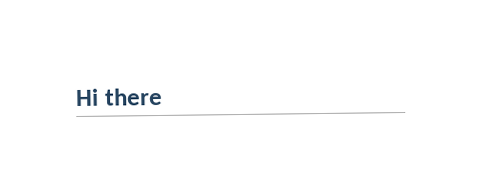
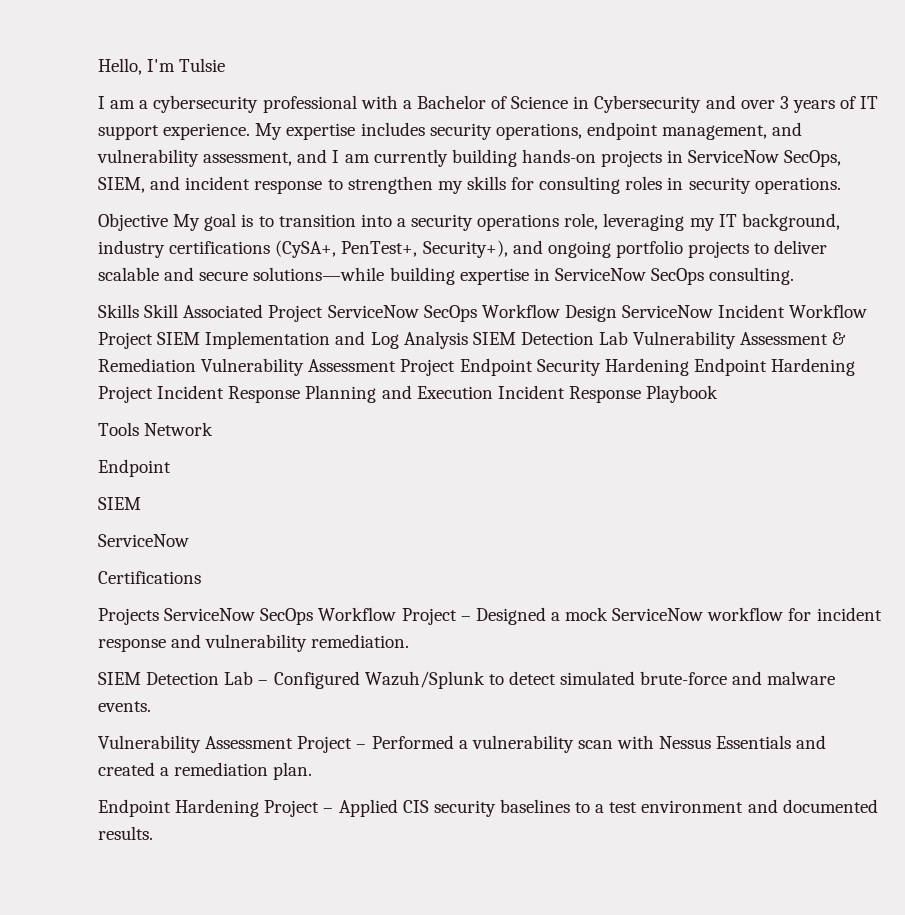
- Hi there
+ Hello, I'm Tulsie
+ I am a cybersecurity professional with a Bachelor of Science in Cybersecurity and over 3 years of IT support experience. My expertise includes security operations, endpoint management, and vulnerability assessment, and I am currently building hands-on projects in ServiceNow SecOps, SIEM, and incident response to strengthen my skills for consulting roles in security operations.
+ Objective My goal is to transition into a security operations role, leveraging my IT background, industry certifications (CySA+, PenTest+, Security+), and ongoing portfolio projects to deliver scalable and secure solutions—while building expertise in ServiceNow SecOps consulting.
+ Skills Skill Associated Project ServiceNow SecOps Workflow Design ServiceNow Incident Workflow Project SIEM Implementation and Log Analysis SIEM Detection Lab Vulnerability Assessment & Remediation Vulnerability Assessment Project Endpoint Security Hardening Endpoint Hardening Project Incident Response Planning and Execution Incident Response Playbook
+ Tools Network
+ Endpoint
+ SIEM
+ ServiceNow
+ Certifications
+ Projects ServiceNow SecOps Workflow Project – Designed a mock ServiceNow workflow for incident response and vulnerability remediation.
+ SIEM Detection Lab – Configured Wazuh/Splunk to detect simulated brute-force and malware events.
+ Vulnerability Assessment Project – Performed a vulnerability scan with Nessus Essentials and created a remediation plan.
+ Endpoint Hardening Project – Applied CIS security baselines to a test environment and documented results.

